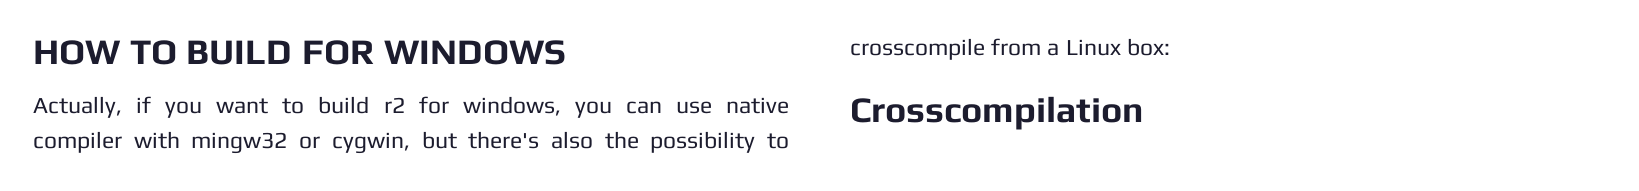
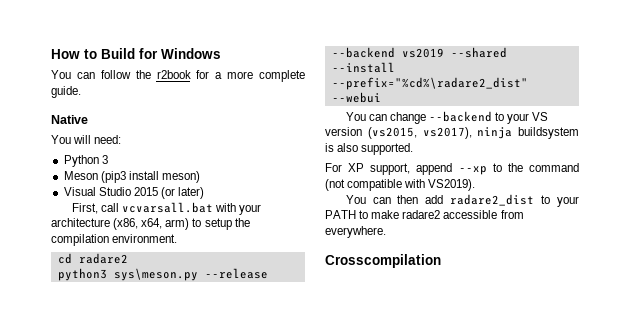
- HOW TO BUILD FOR WINDOWS
- Actually, if you want to build r2 for windows, you can use native compiler with mingw32 or cygwin, but there's also the possibility to crosscompile from a Linux box:
+ How to Build for Windows
+ You can follow the r2book for a more complete guide.
+ Native
+ You will need:
+ Python 3
+ Meson (pip3 install meson)
+ Visual Studio 2015 (or later)
+ First, call vcvarsall.bat with your architecture (x86, x64, arm) to setup the compilation environment.
+ cd radare2
+ python3 sys\meson.py --release --backend vs2019 --shared --install --prefix="%cd%\radare2_dist" --webui
+ You can change --backend to your VS version (vs2015, vs2017), ninja buildsystem is also supported.
+ For XP support, append --xp to the command (not compatible with VS2019).
+ You can then add radare2_dist to your PATH to make radare2 accessible from everywhere.

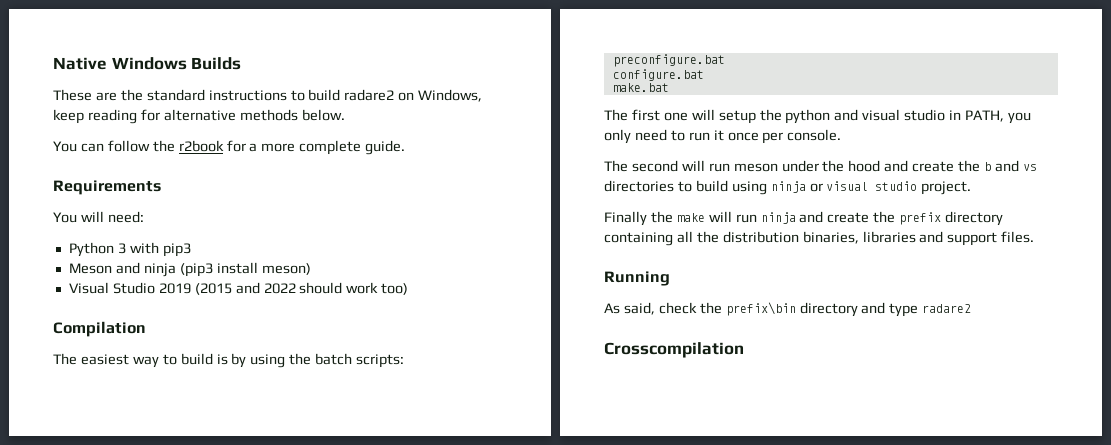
- How to Build for Windows
+ Native Windows Builds
+ These are the standard instructions to build radare2 on Windows, keep reading for alternative methods below.
- Native
+ Requirements
- Python 3
+ Python 3 with pip3
- Meson (pip3 install meson)
+ Meson and ninja (pip3 install meson)
- Visual Studio 2015 (or later)
- First, call vcvarsall.bat with your architecture (x86, x64, arm) to setup the compilation environment.
- cd radare2
- python3 sys\meson.py --release --backend vs2019 --shared --install --prefix="%cd%\radare2_dist" --webui
- You can change --backend to your VS version (vs2015, vs2017), ninja buildsystem is also supported.
- For XP support, append --xp to the command (not compatible with VS2019).
- You can then add radare2_dist to your PATH to make radare2 accessible from everywhere.
+ Visual Studio 2019 (2015 and 2022 should work too)
+ Compilation
+ The easiest way to build is by using the batch scripts:
+ preconfigure.bat
+ configure.bat
+ make.bat
+ The first one will setup the python and visual studio in PATH, you only need to run it once per console.
+ The second will run meson under the hood and create the b and vs directories to build using ninja or visual studio project.
+ Finally the make will run ninja and create the prefix directory containing all the distribution binaries, libraries and support files.
+ Running
+ As said, check the prefix\bin directory and type radare2

